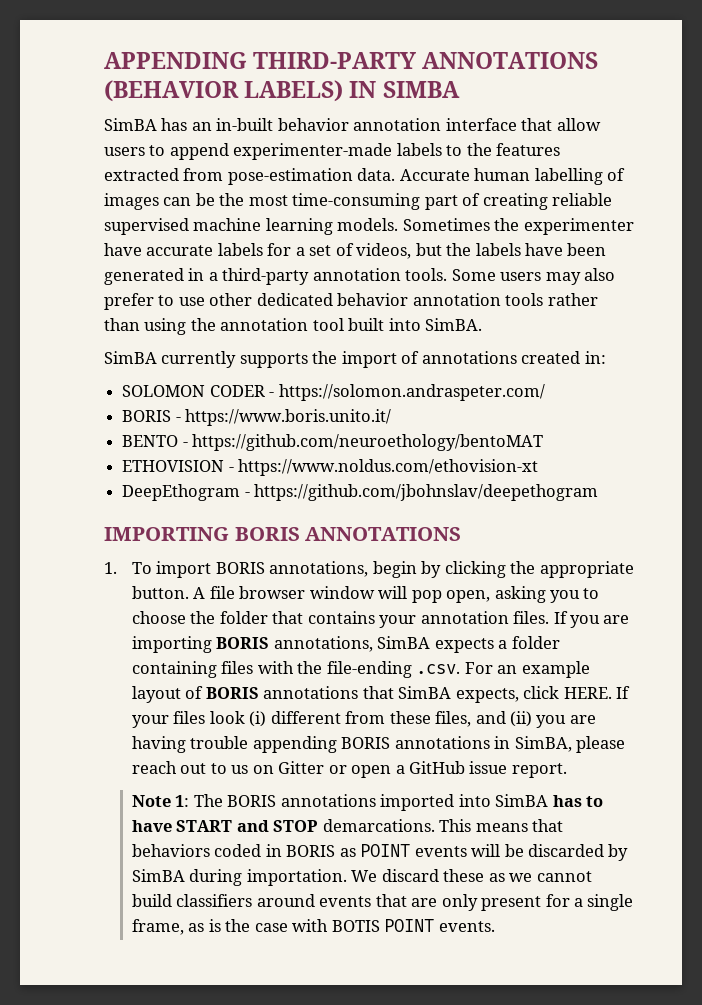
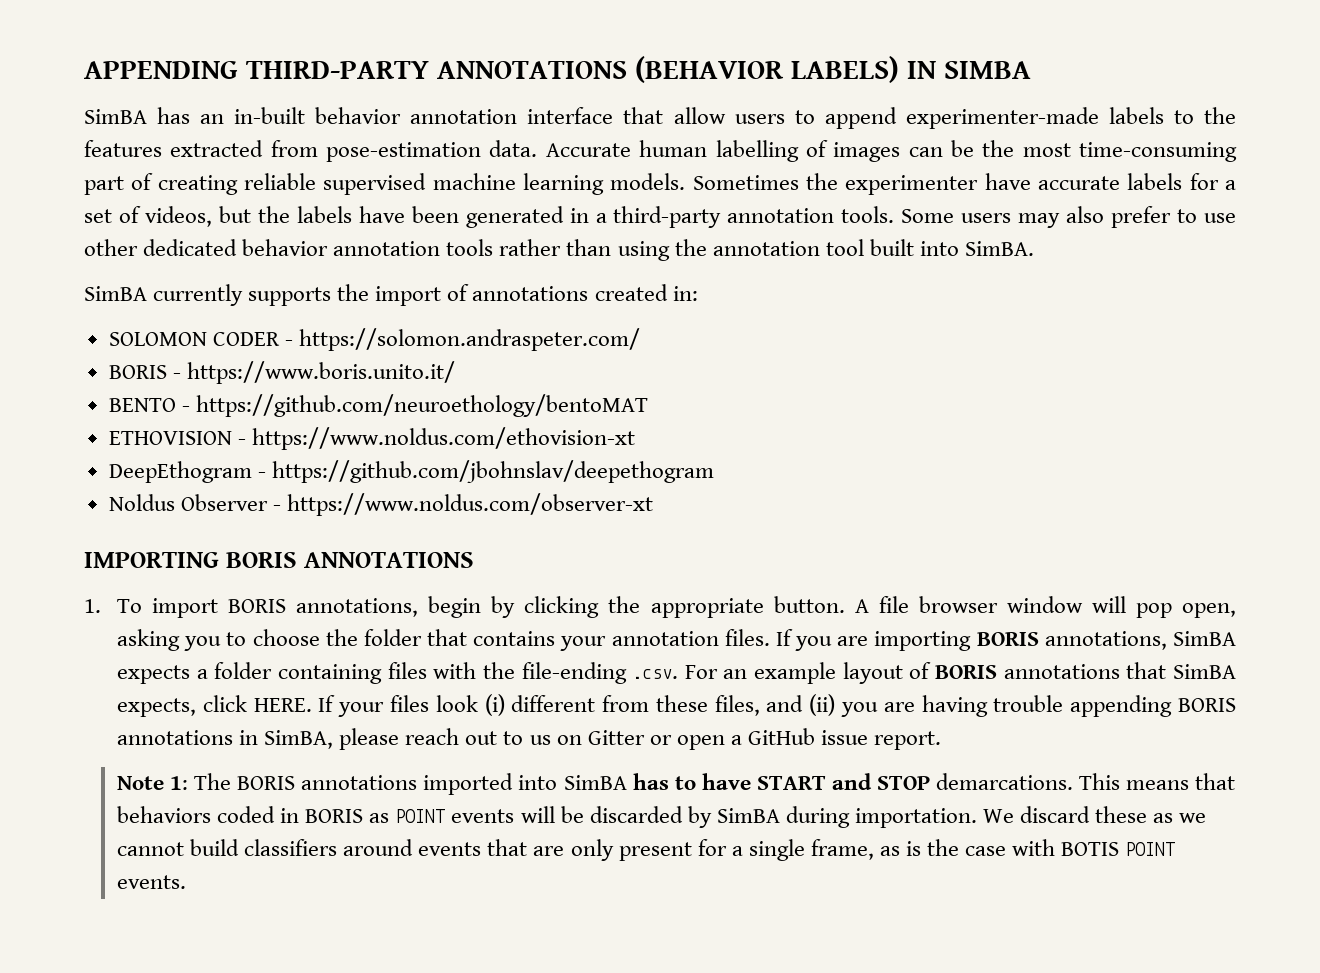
+ Noldus Observer - https://www.noldus.com/observer-xt

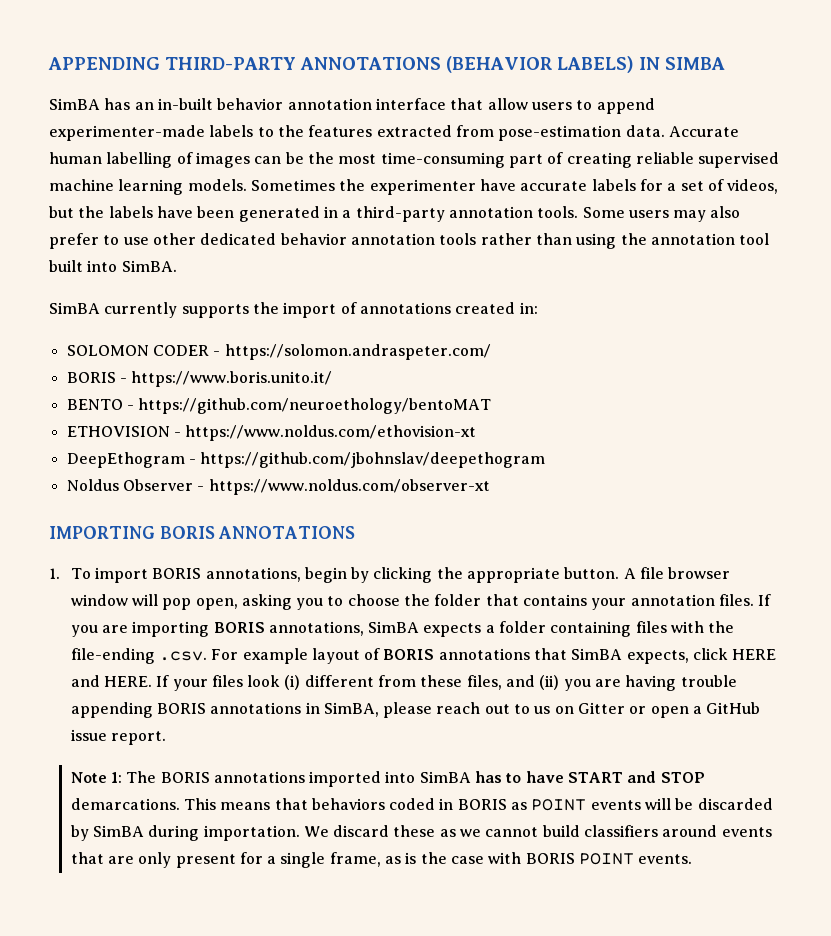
- If you are importing BORIS annotations, SimBA expects a folder containing files with the file-ending .csv. For an example layout of BORIS annotations that SimBA expects, click HERE.
+ If you are importing BORIS annotations, SimBA expects a folder containing files with the file-ending .csv. For example layout of BORIS annotations that SimBA expects, click HERE and HERE.
- We discard these as we cannot build classifiers around events that are only present for a single frame, as is the case with BOTIS POINT events.
+ We discard these as we cannot build classifiers around events that are only present for a single frame, as is the case with BORIS POINT events.

